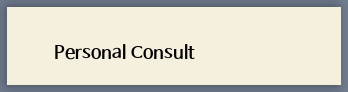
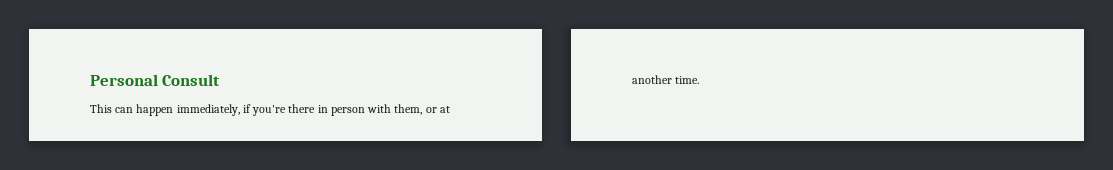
+ This can happen immediately, if you're there in person with them, or at another time.

